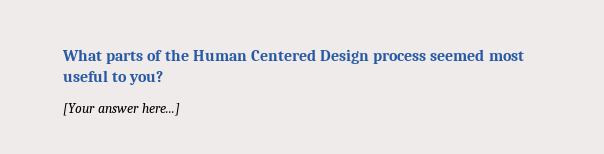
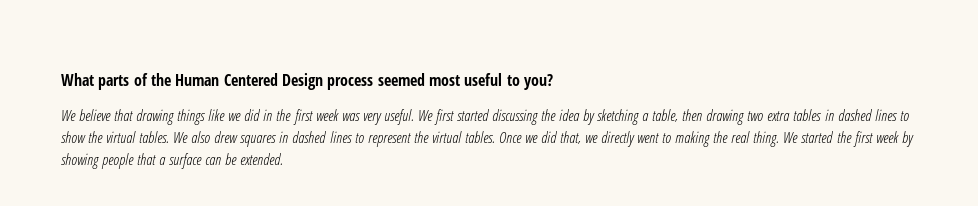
- [Your answer here...]
+ We believe that drawing things like we did in the first week was very useful. We first started discussing the idea by sketching a table, then drawing two extra tables in dashed lines to show the virtual tables. We also drew squares in dashed lines to represent the virtual tables. Once we did that, we directly went to making the real thing. We started the first week by showing people that a surface can be extended.

